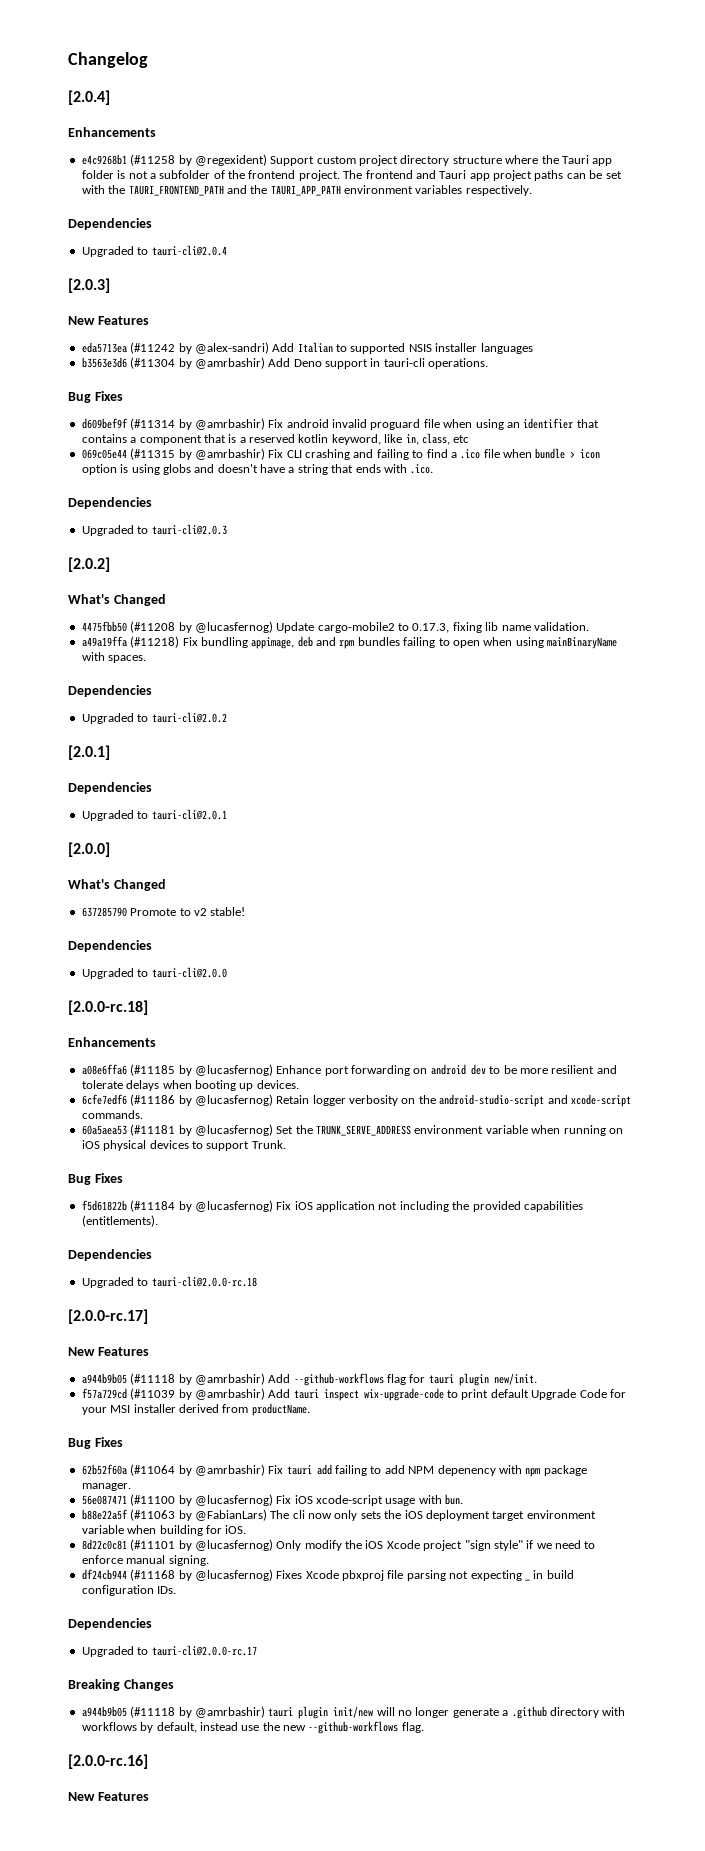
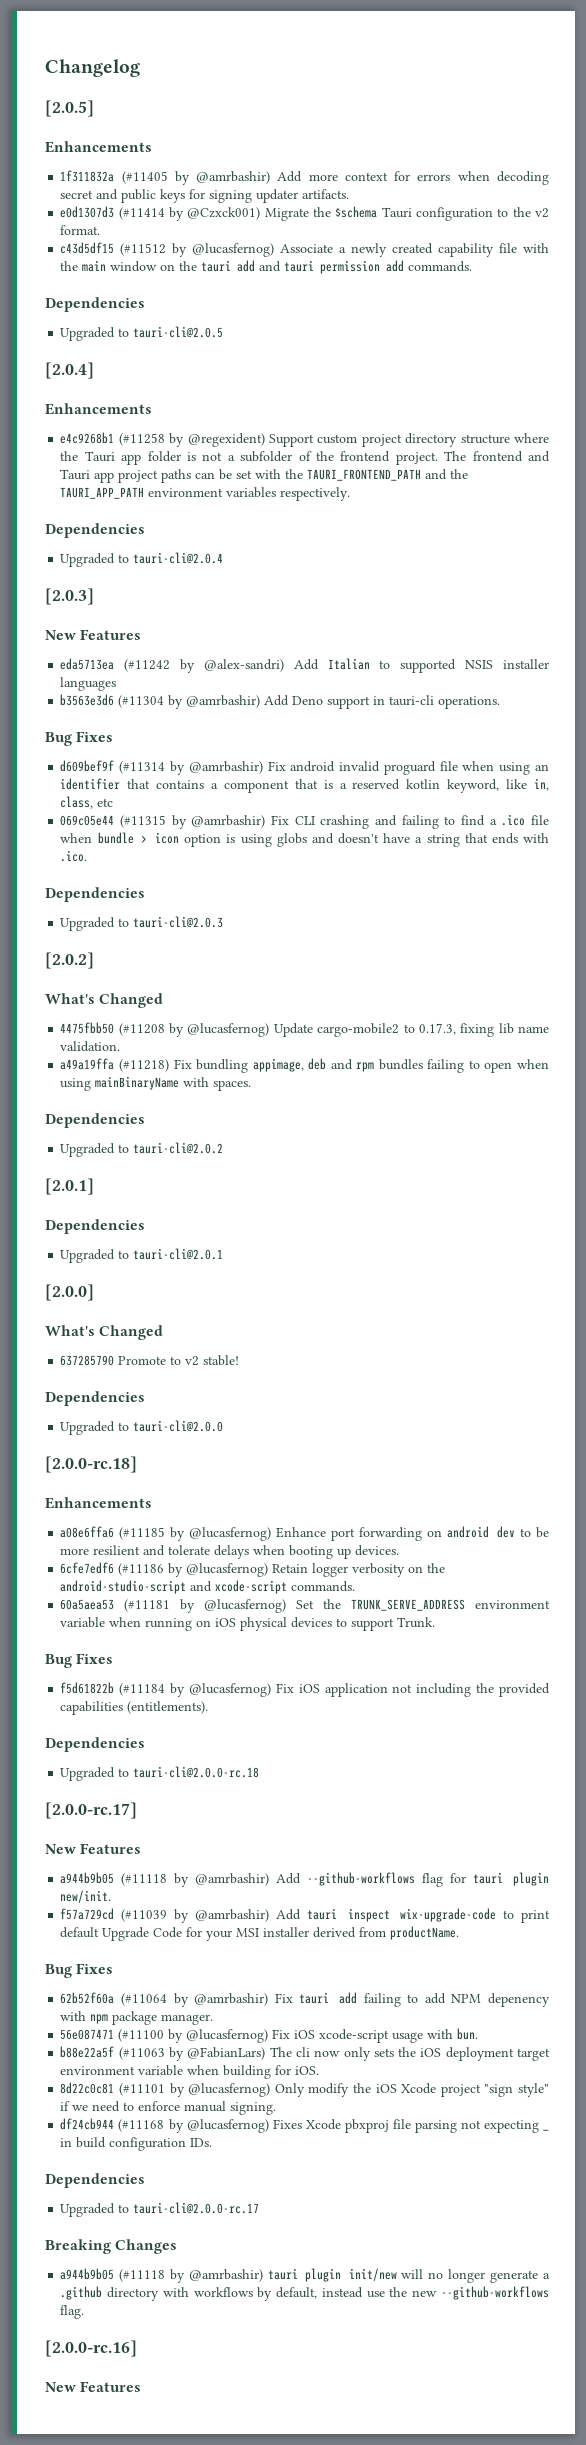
+ [2.0.5]
+ Enhancements
+ 1f311832a (#11405 by @amrbashir) Add more context for errors when decoding secret and public keys for signing updater artifacts.
+ e0d1307d3 (#11414 by @Czxck001) Migrate the $schema Tauri configuration to the v2 format.
+ c43d5df15 (#11512 by @lucasfernog) Associate a newly created capability file with the main window on the tauri add and tauri permission add commands.
+ Dependencies
+ Upgraded to tauri-cli@2.0.5

